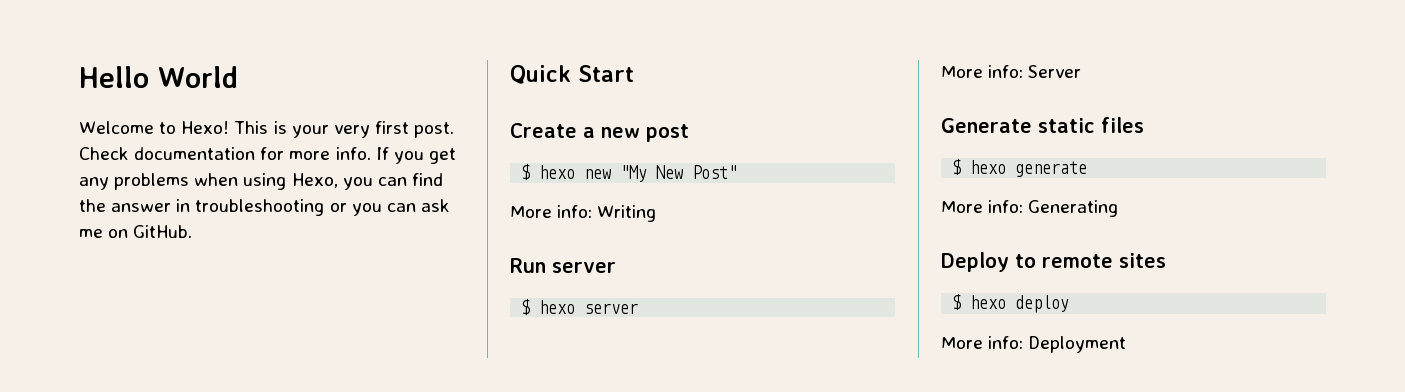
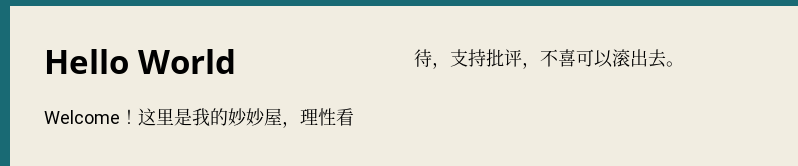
- Welcome to Hexo! This is your very first post. Check documentation for more info. If you get any problems when using Hexo, you can find the answer in troubleshooting or you can ask me on GitHub.
- Quick Start
- Create a new post
- $ hexo new "My New Post"
- More info: Writing
- Run server
- $ hexo server
- More info: Server
- Generate static files
- $ hexo generate
- More info: Generating
- Deploy to remote sites
- $ hexo deploy
- More info: Deployment
+ Welcome！这里是我的妙妙屋，理性看待，支持批评，不喜可以滚出去。

